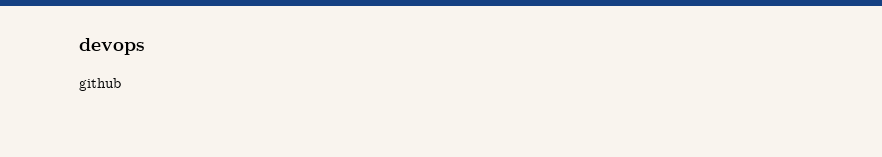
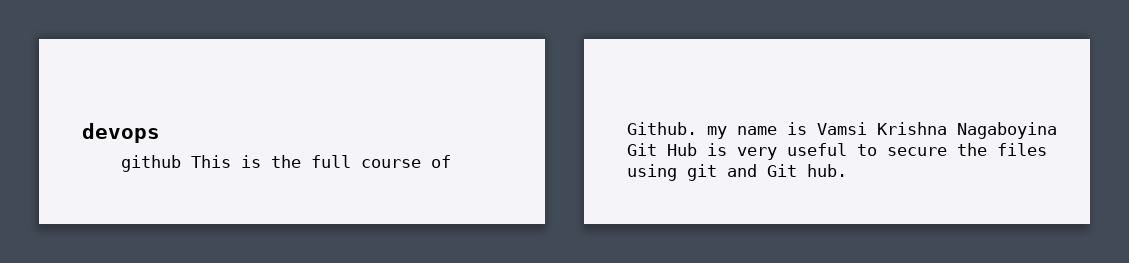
- github
+ github This is the full course of Github. my name is Vamsi Krishna Nagaboyina Git Hub is very useful to secure the files using git and Git hub.

